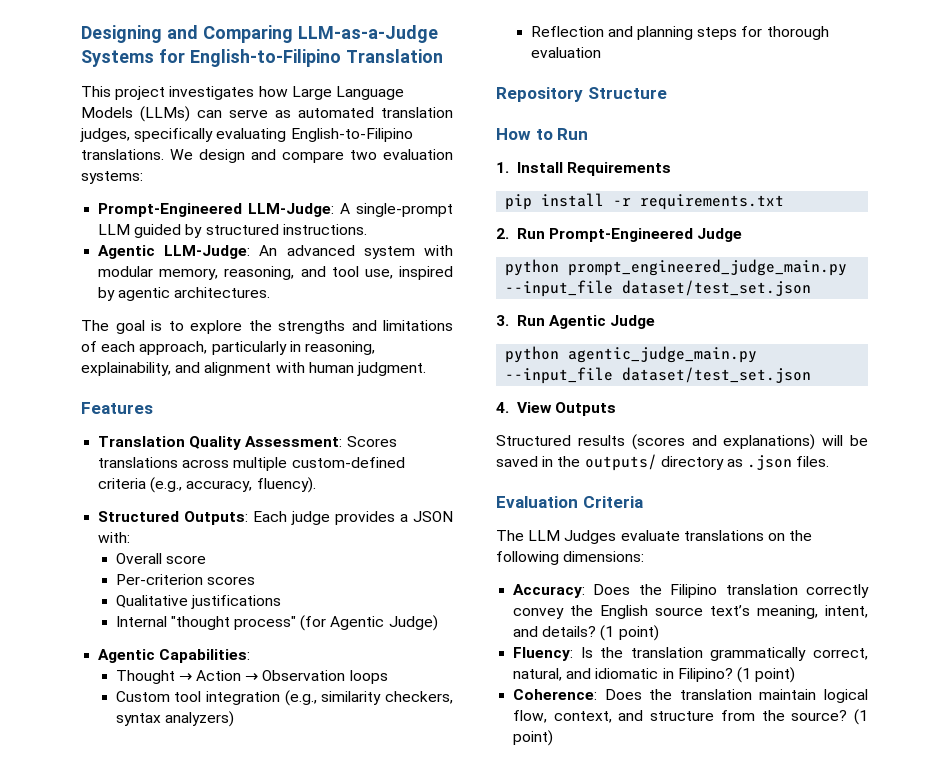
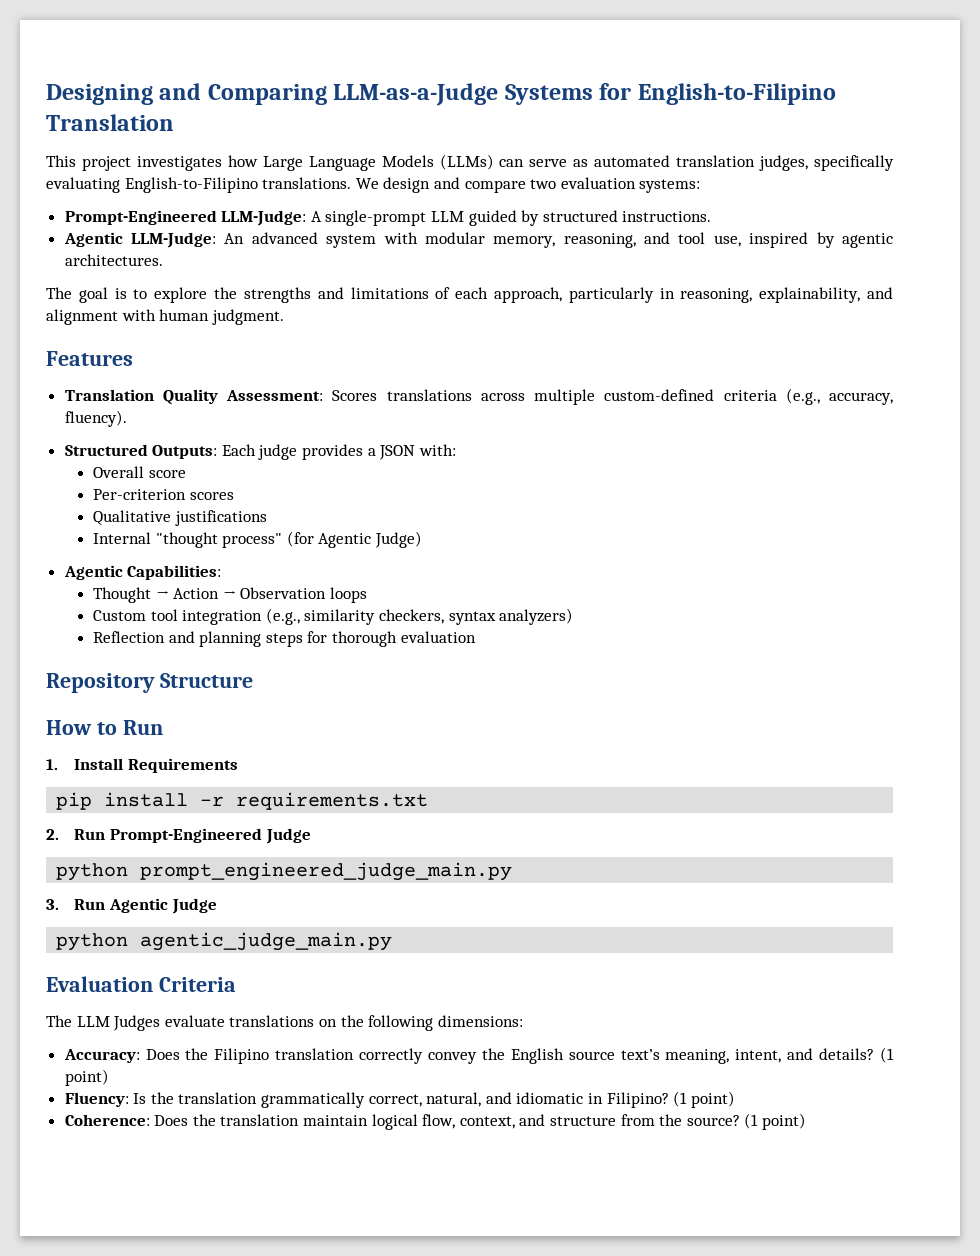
- python prompt_engineered_judge_main.py --input_file dataset/test_set.json
+ python prompt_engineered_judge_main.py
- python agentic_judge_main.py --input_file dataset/test_set.json
- 4. View Outputs
- Structured results (scores and explanations) will be saved in the outputs/ directory as .json files.
+ python agentic_judge_main.py

